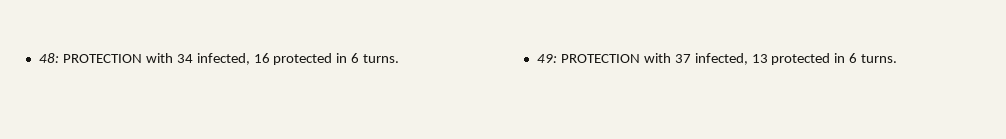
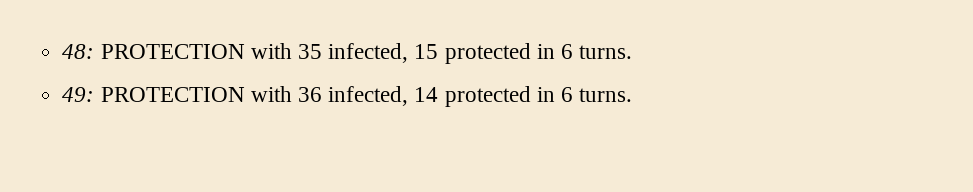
- 48: PROTECTION with 34 infected, 16 protected in 6 turns.
+ 48: PROTECTION with 35 infected, 15 protected in 6 turns.
- 49: PROTECTION with 37 infected, 13 protected in 6 turns.
+ 49: PROTECTION with 36 infected, 14 protected in 6 turns.

